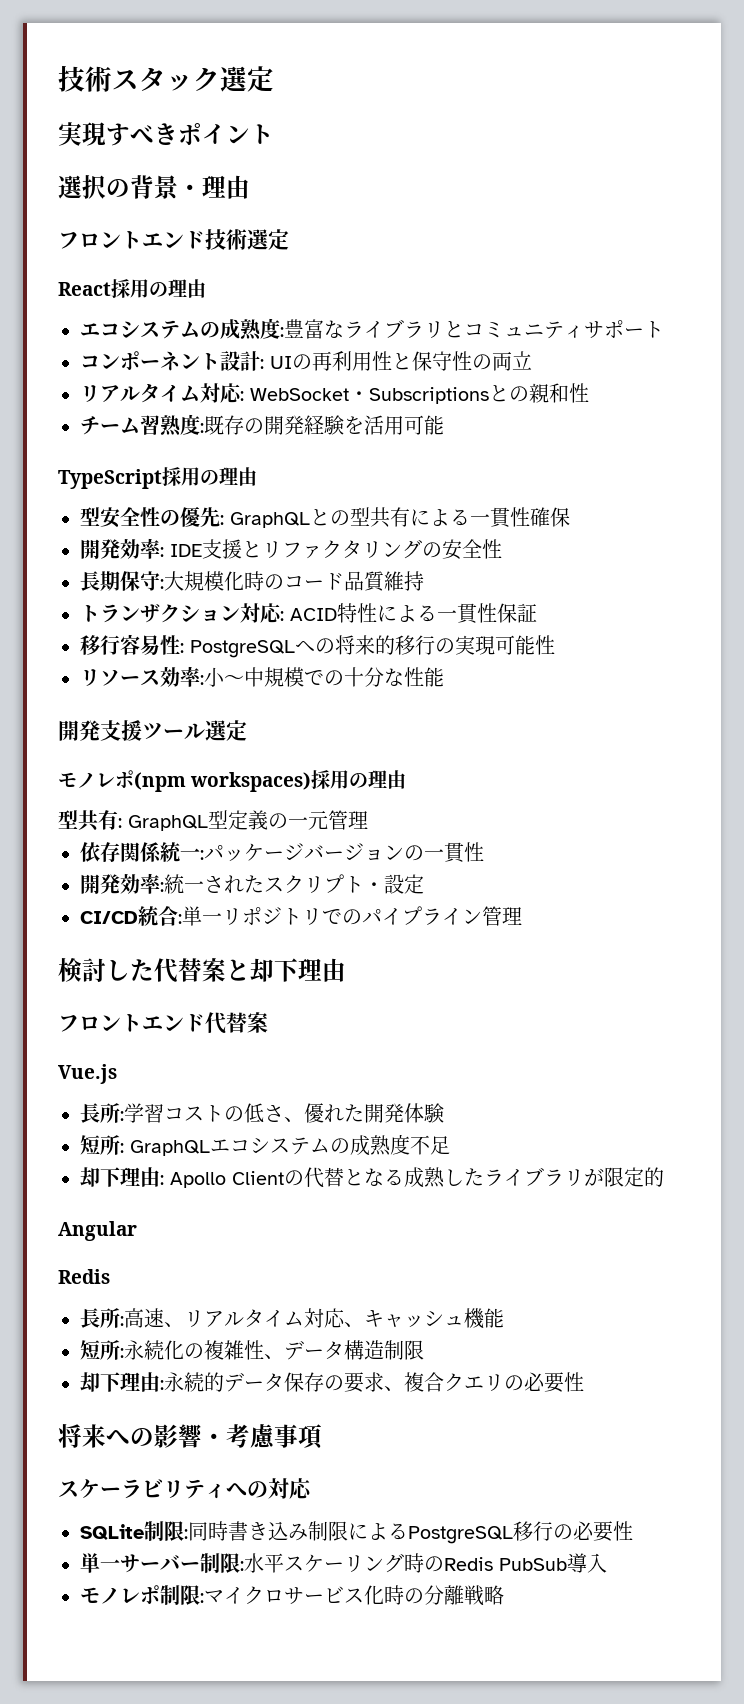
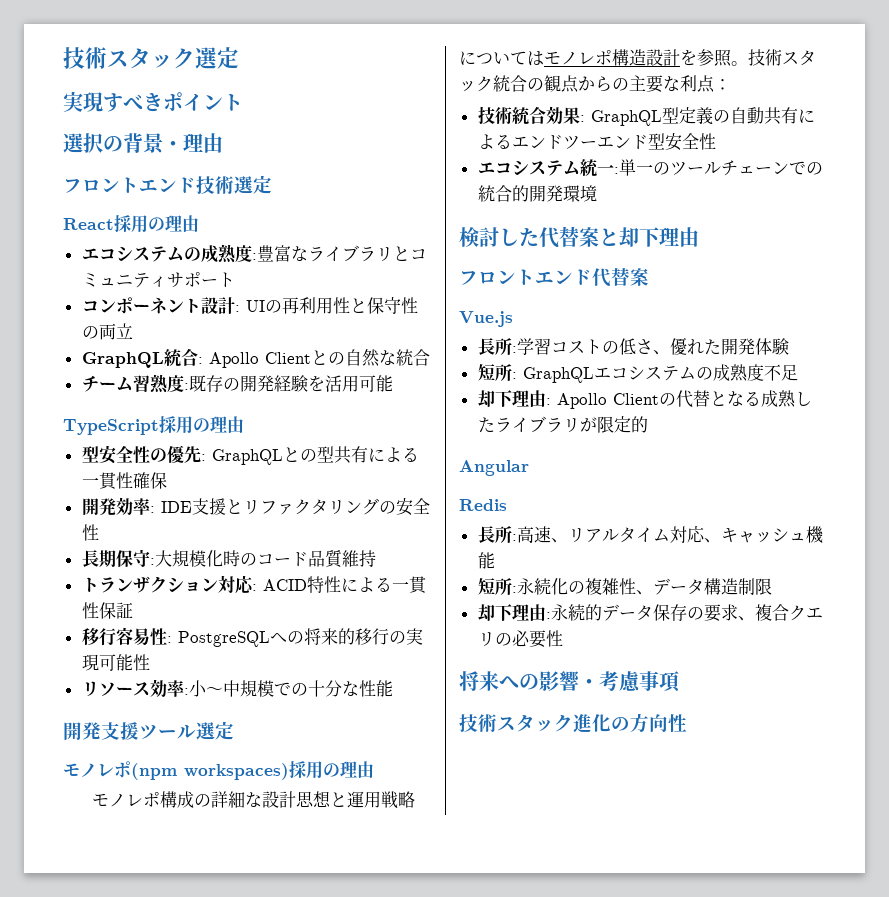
- リアルタイム対応: WebSocket・Subscriptionsとの親和性
+ GraphQL統合: Apollo Clientとの自然な統合
- 型共有: GraphQL型定義の一元管理
- 依存関係統一:パッケージバージョンの一貫性
- 開発効率:統一されたスクリプト・設定
- CI/CD統合:単一リポジトリでのパイプライン管理
+ モノレポ構成の詳細な設計思想と運用戦略についてはモノレポ構造設計を参照。技術スタック統合の観点からの主要な利点：
+ 技術統合効果: GraphQL型定義の自動共有によるエンドツーエンド型安全性
+ エコシステム統一:単一のツールチェーンでの統合的開発環境
- スケーラビリティへの対応
- SQLite制限:同時書き込み制限によるPostgreSQL移行の必要性
- 単一サーバー制限:水平スケーリング時のRedis PubSub導入
- モノレポ制限:マイクロサービス化時の分離戦略
+ 技術スタック進化の方向性

